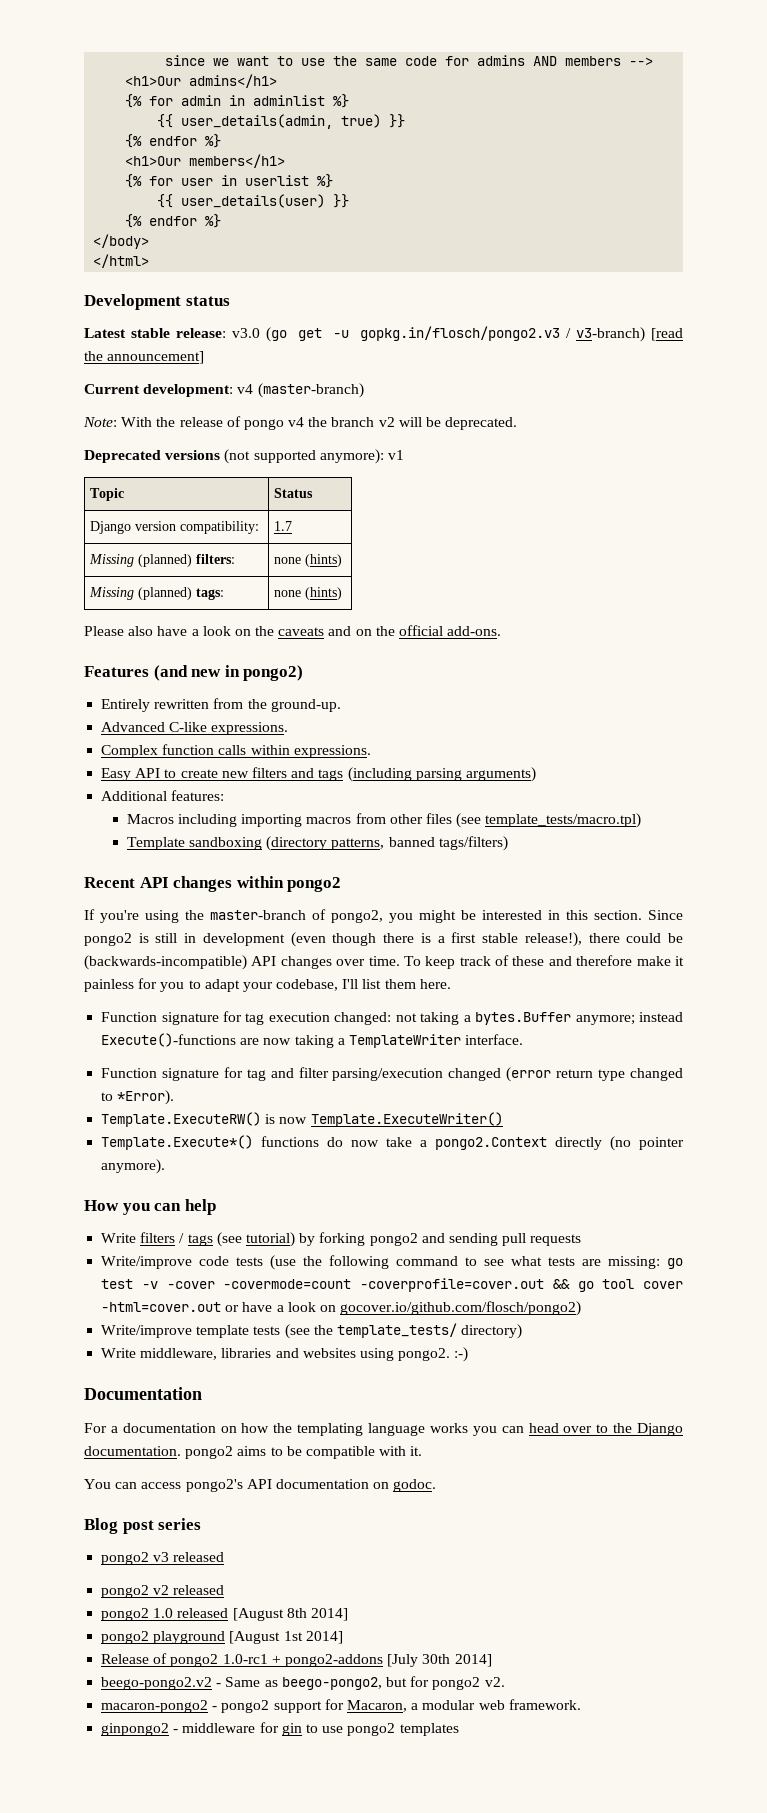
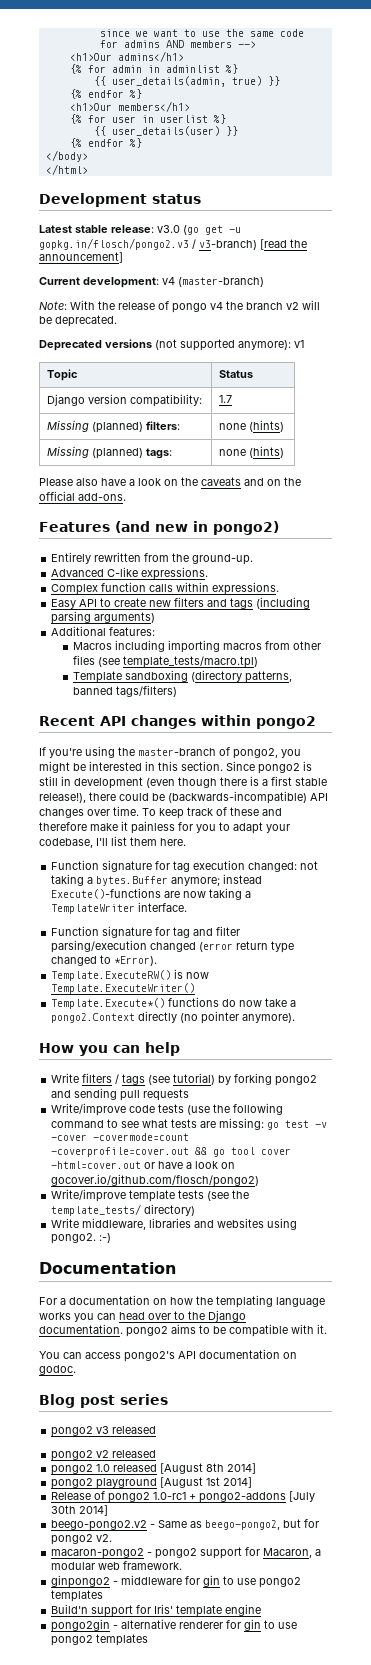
+ Build'n support for Iris' template engine
+ pongo2gin - alternative renderer for gin to use pongo2 templates

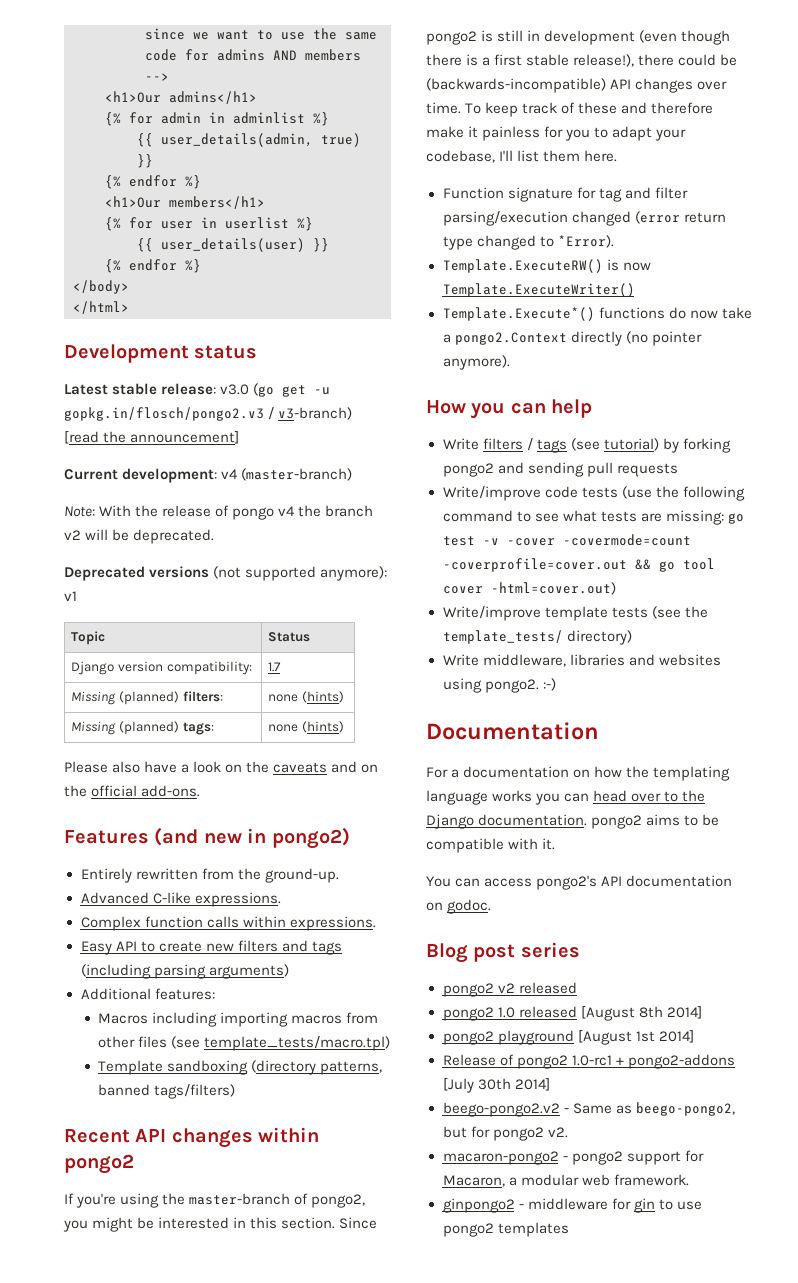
- Function signature for tag execution changed: not taking a bytes.Buffer anymore; instead Execute()-functions are now taking a TemplateWriter interface.
- Write/improve code tests (use the following command to see what tests are missing: go test -v -cover -covermode=count -coverprofile=cover.out && go tool cover -html=cover.out or have a look on gocover.io/github.com/flosch/pongo2)
+ Write/improve code tests (use the following command to see what tests are missing: go test -v -cover -covermode=count -coverprofile=cover.out && go tool cover -html=cover.out)
- pongo2 v3 released
- Build'n support for Iris' template engine
- pongo2gin - alternative renderer for gin to use pongo2 templates

